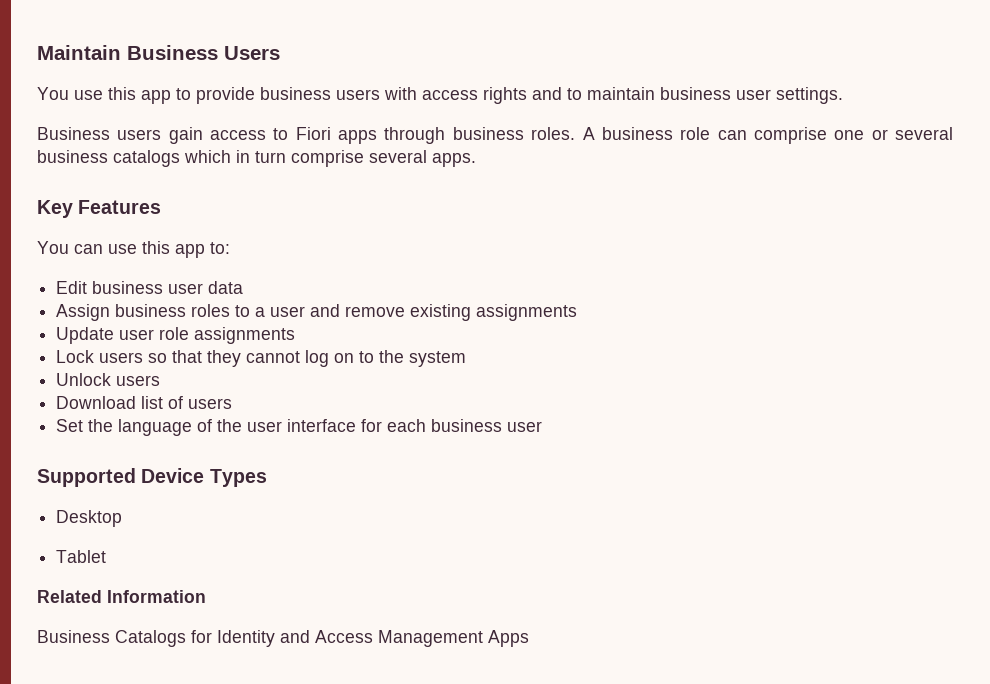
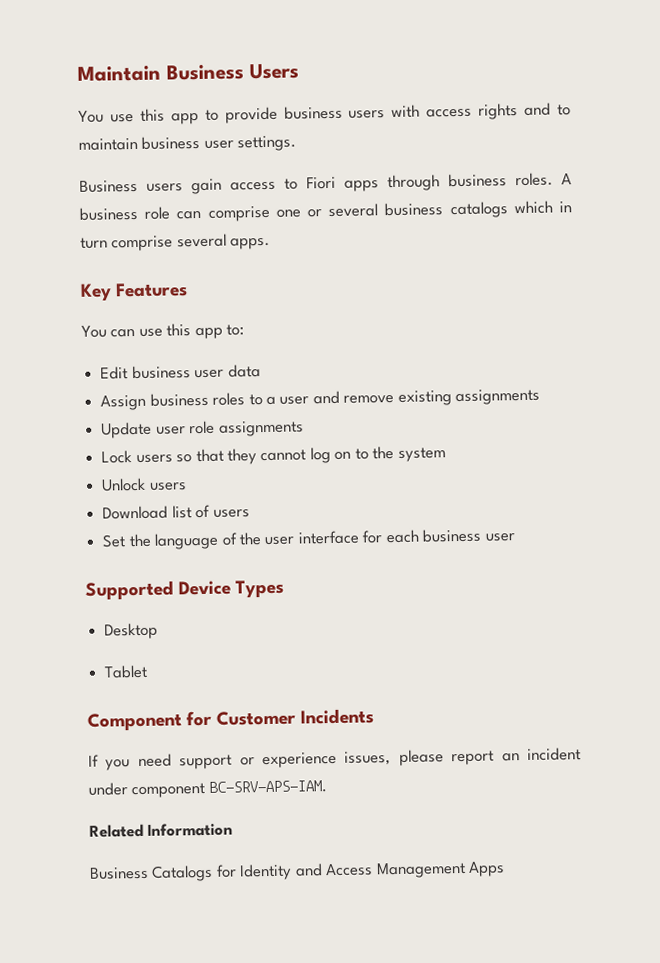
+ Component for Customer Incidents
+ If you need support or experience issues, please report an incident under component BC-SRV-APS-IAM.

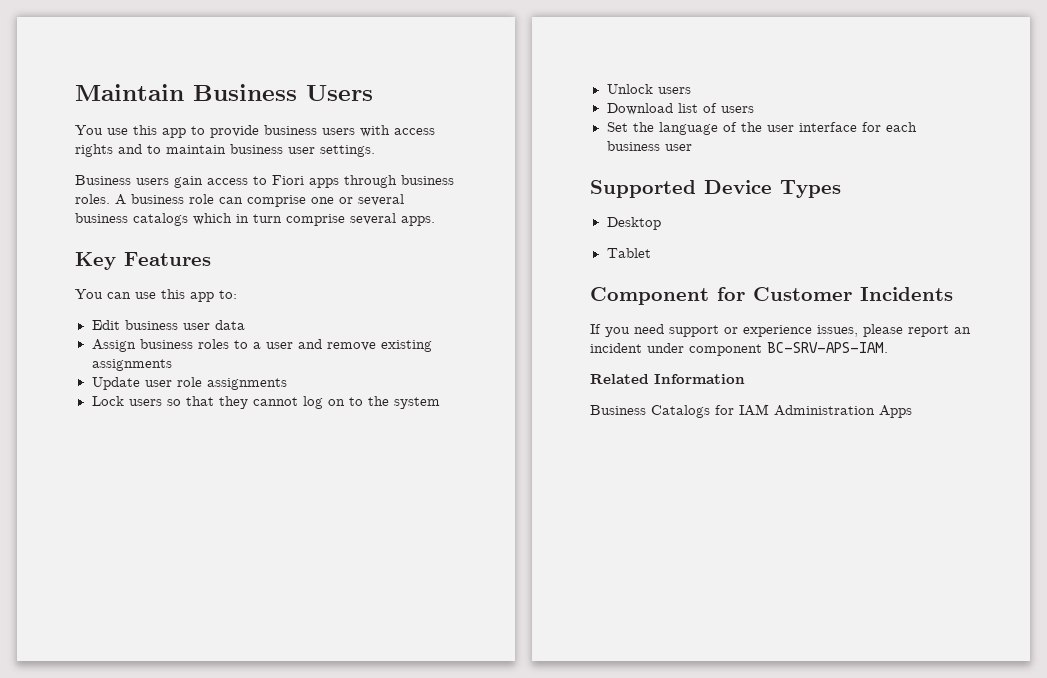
- Business Catalogs for Identity and Access Management Apps
+ Business Catalogs for IAM Administration Apps

